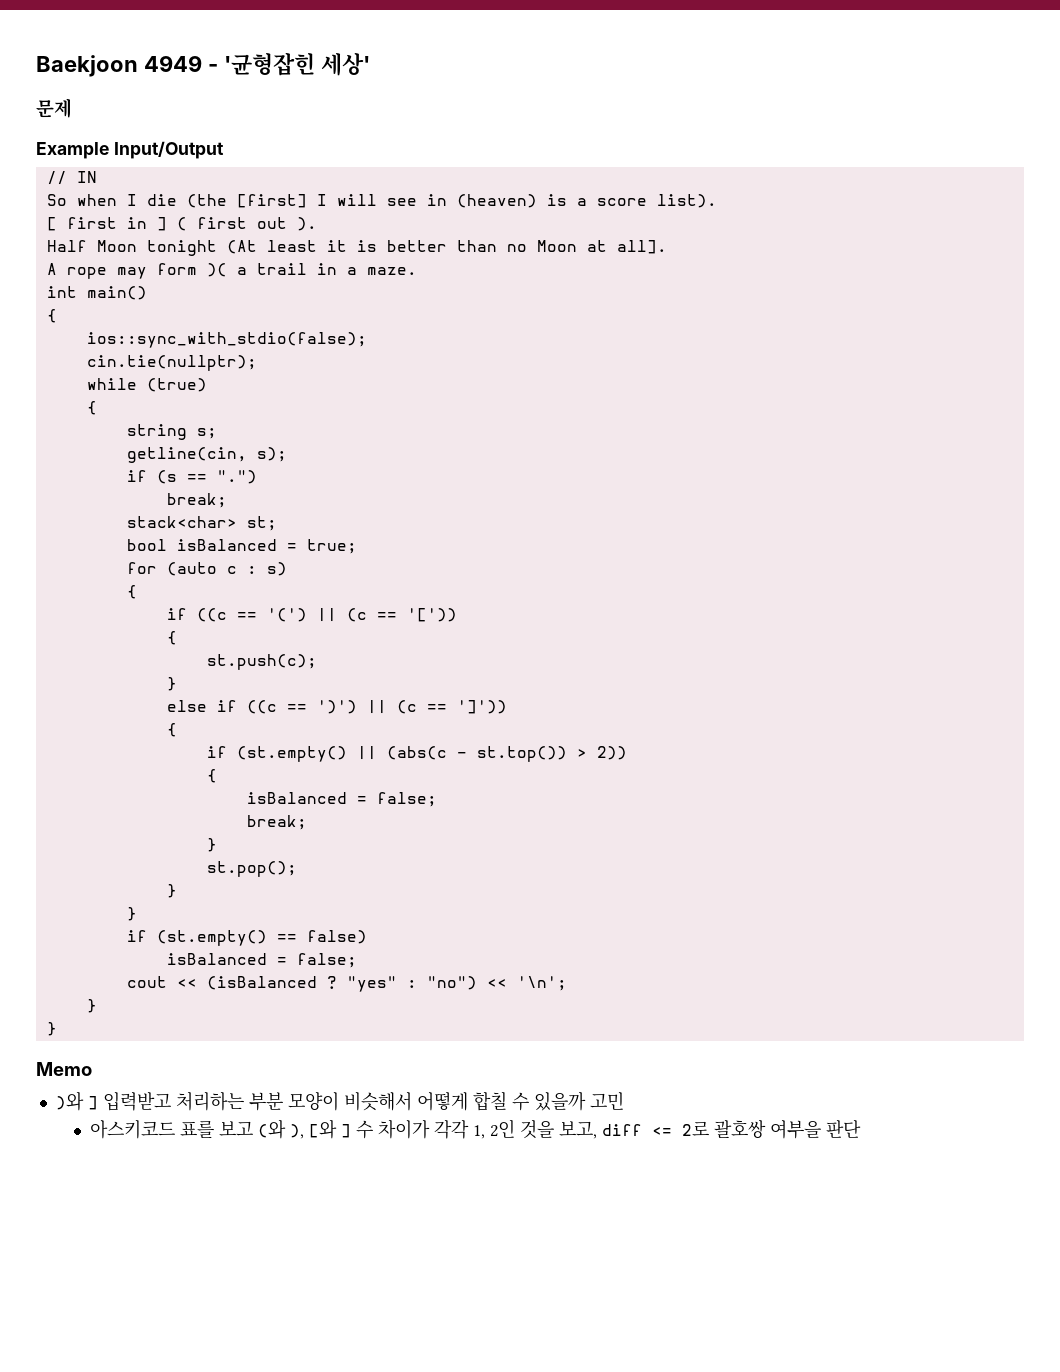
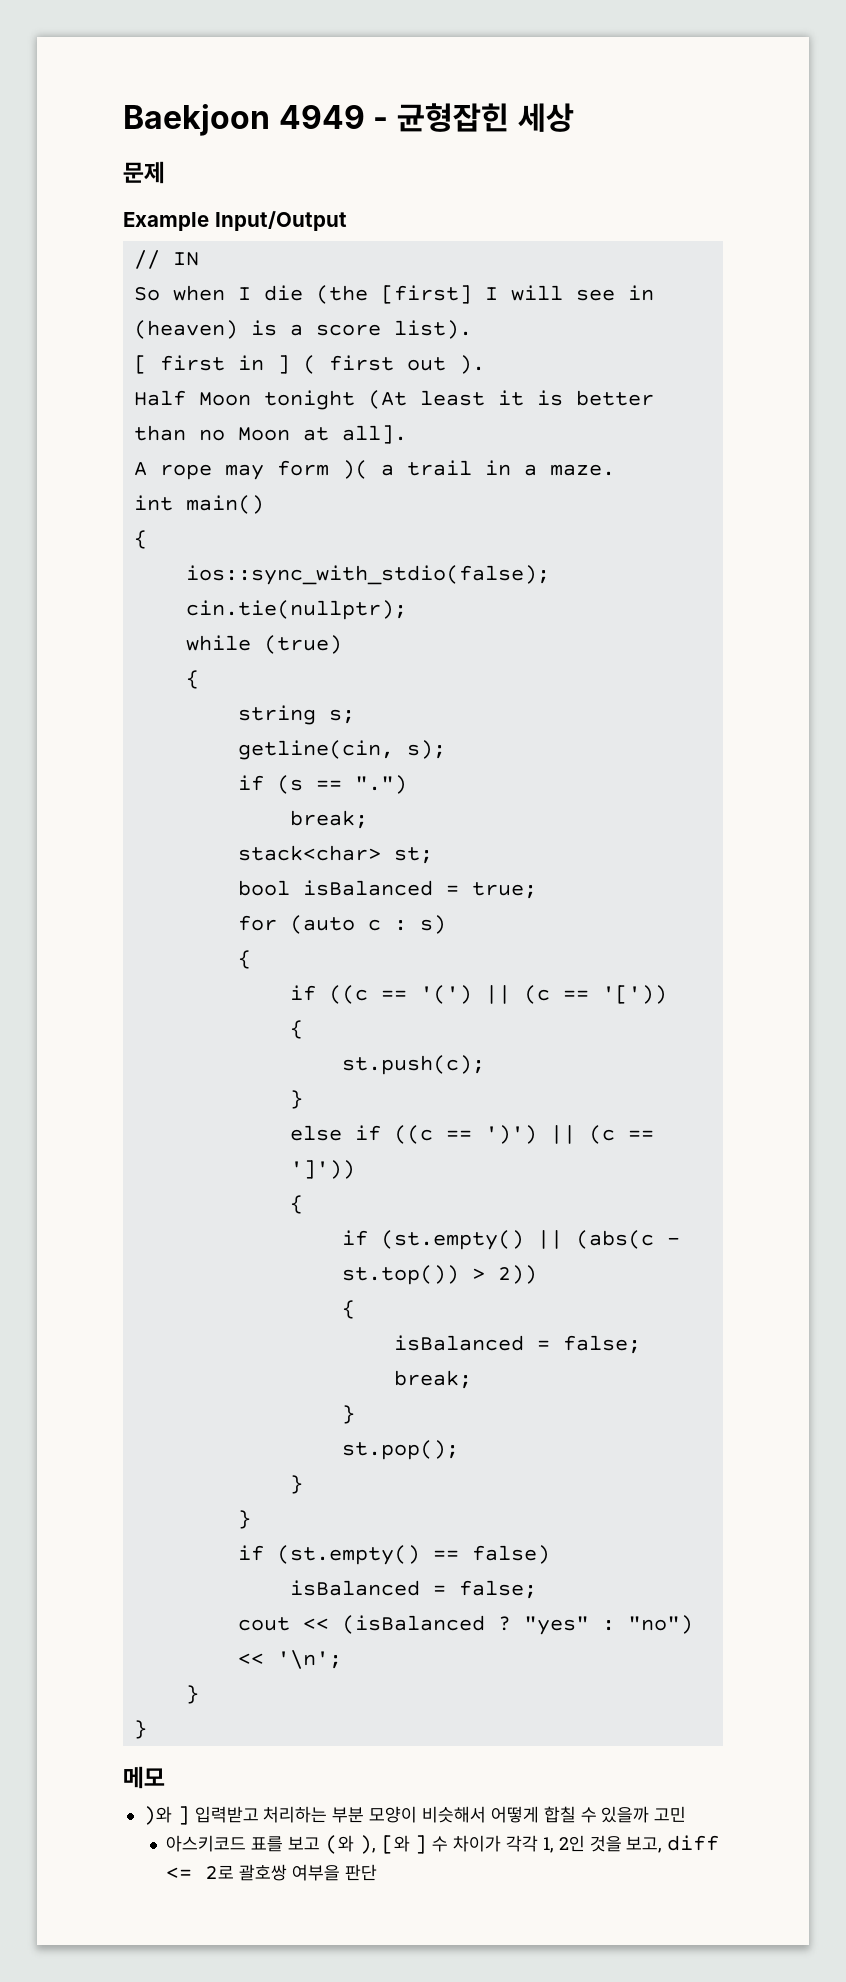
- Baekjoon 4949 - '균형잡힌 세상'
+ Baekjoon 4949 - 균형잡힌 세상
- Memo
+ 메모

